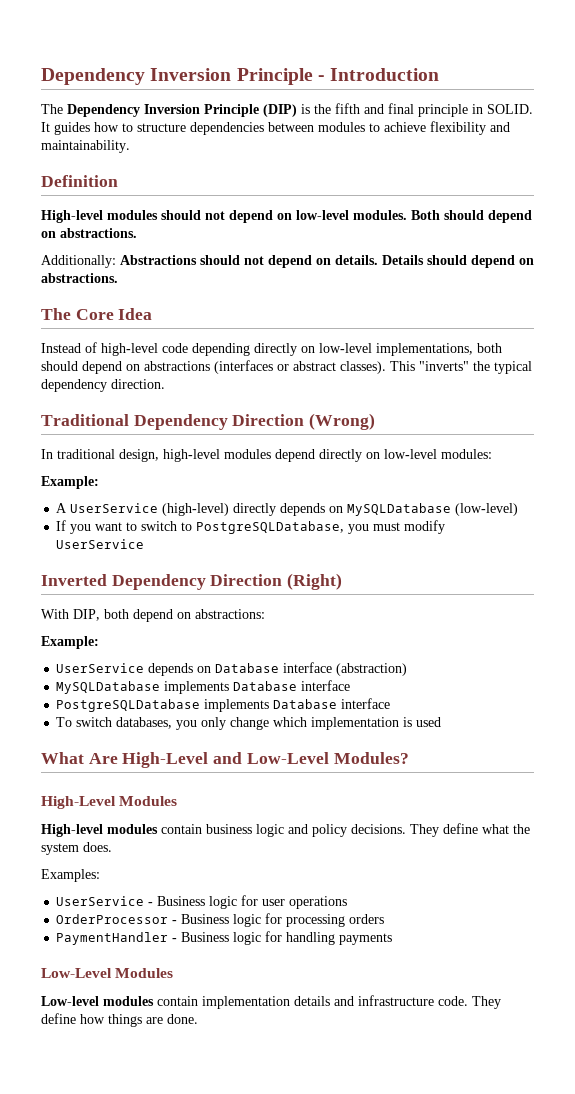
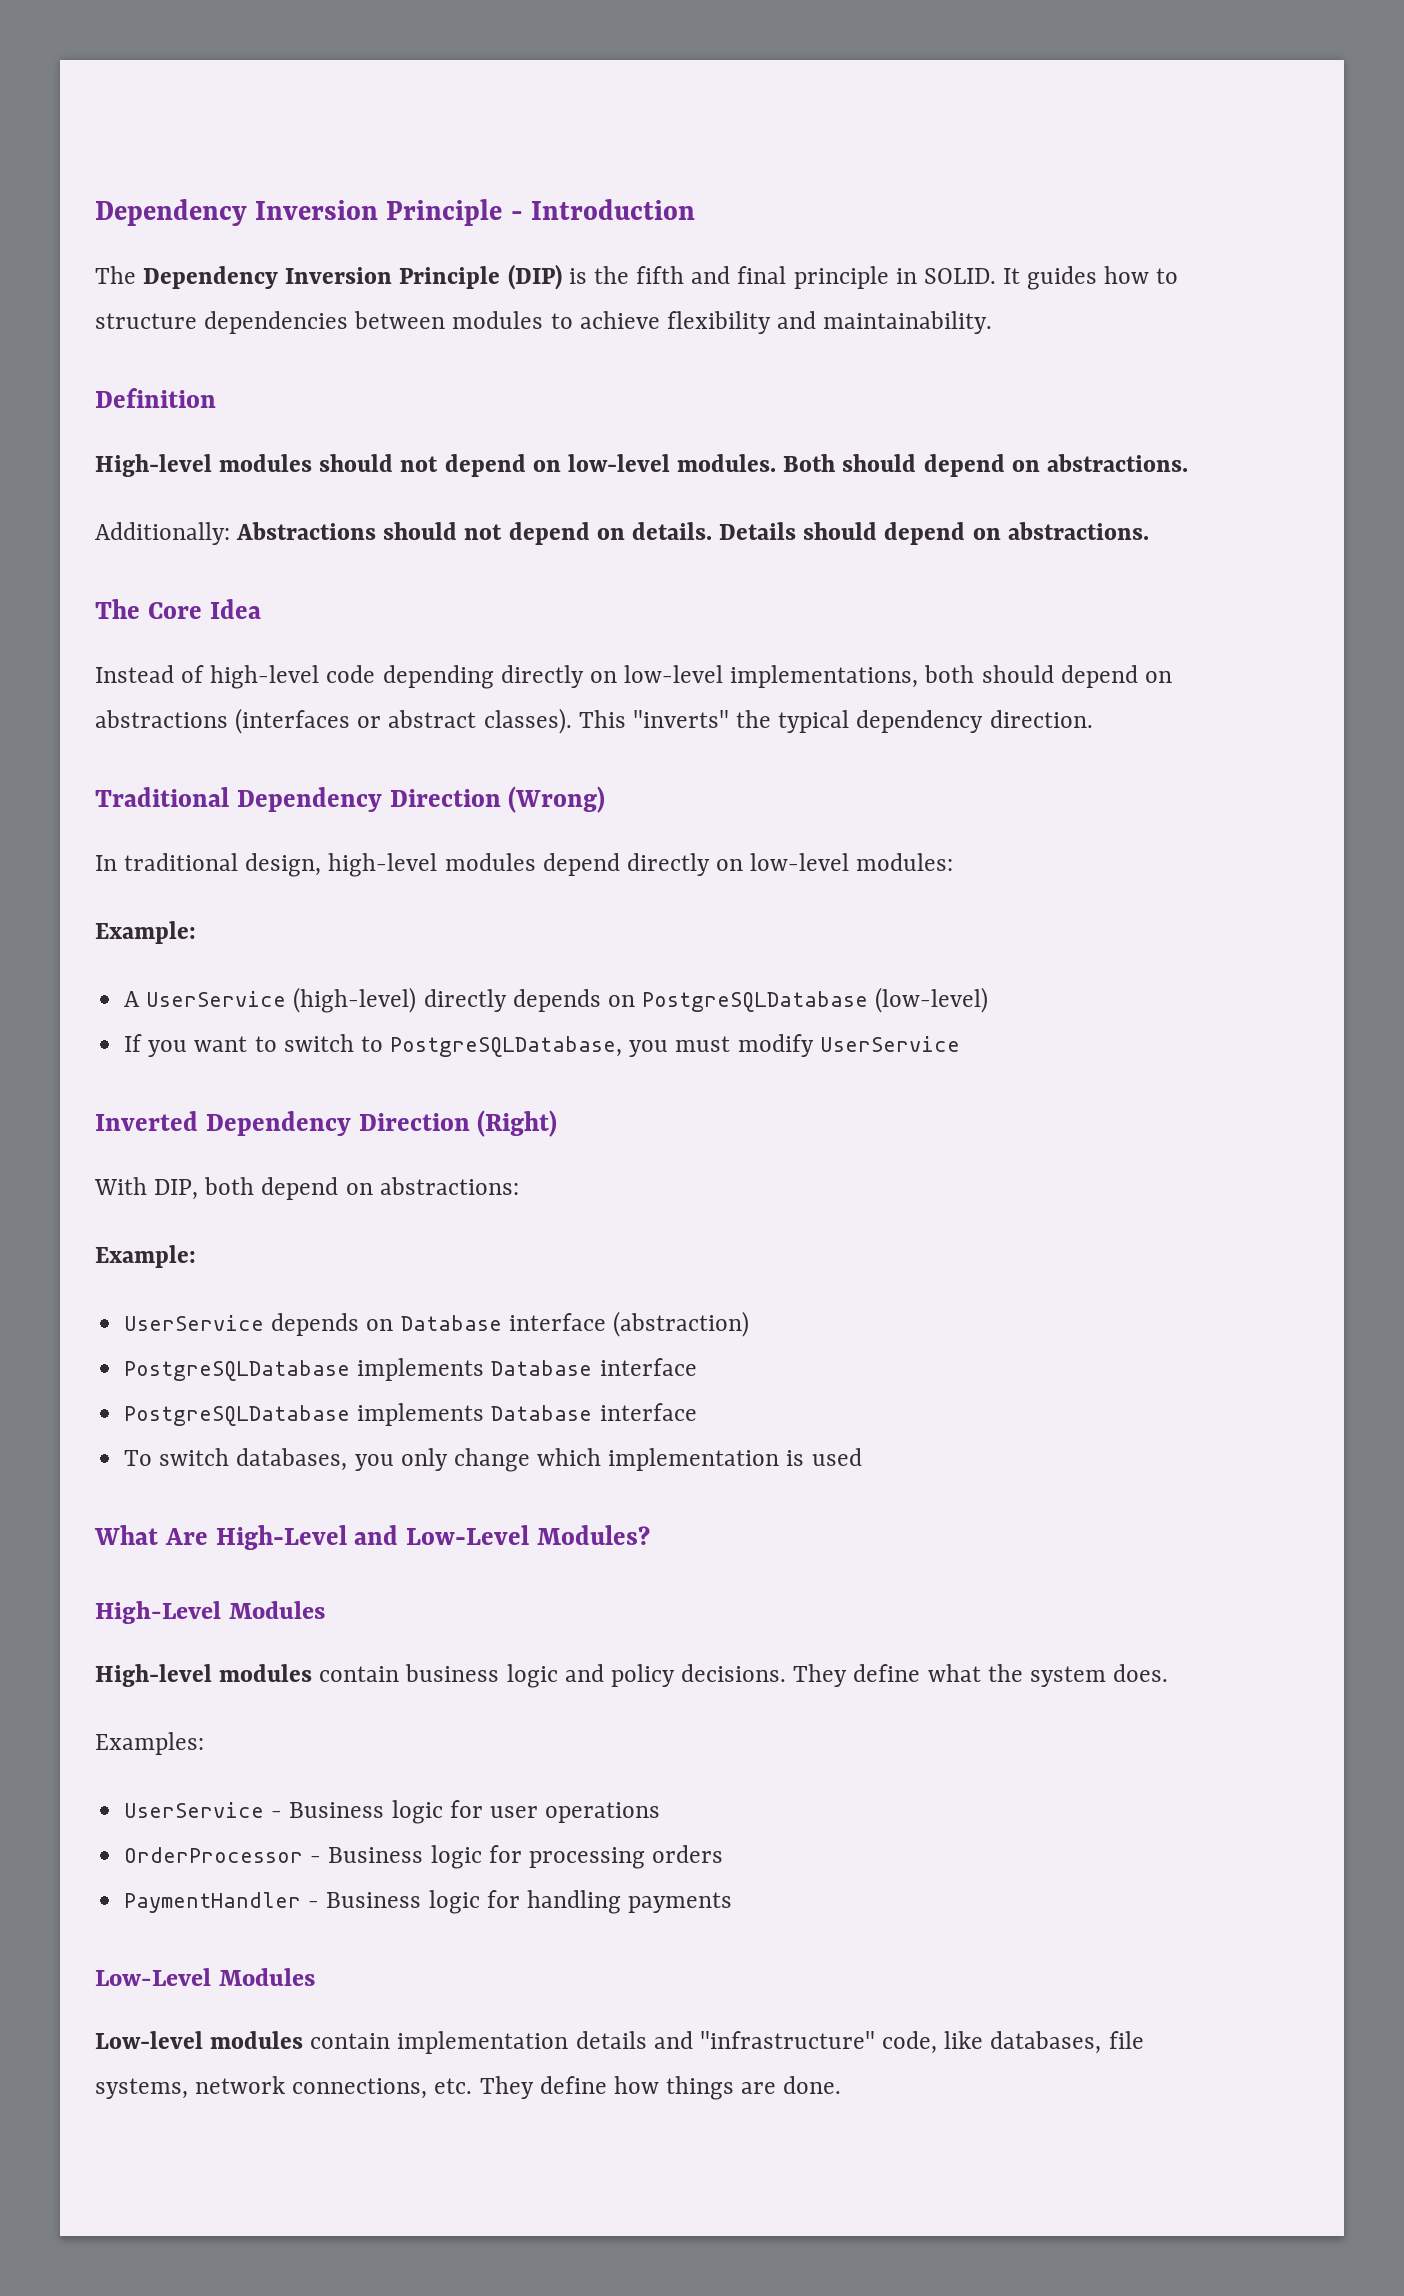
- A UserService (high-level) directly depends on MySQLDatabase (low-level)
+ A UserService (high-level) directly depends on PostgreSQLDatabase (low-level)
  UserService depends on Database interface (abstraction)
- MySQLDatabase implements Database interface
+ PostgreSQLDatabase implements Database interface
- Low-level modules contain implementation details and infrastructure code. They define how things are done.
+ Low-level modules contain implementation details and "infrastructure" code, like databases, file systems, network connections, etc. They define how things are done.

